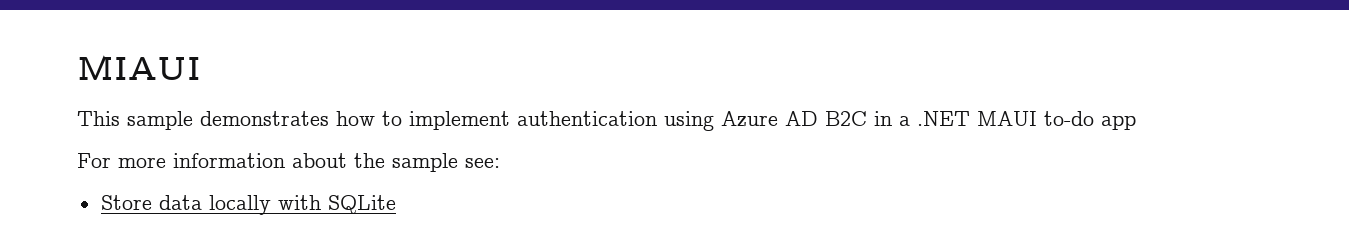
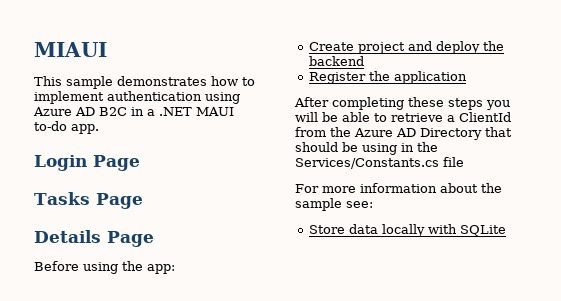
- This sample demonstrates how to implement authentication using Azure AD B2C in a .NET MAUI to-do app
+ This sample demonstrates how to implement authentication using Azure AD B2C in a .NET MAUI to-do app.
+ Login Page
+ Tasks Page
+ Details Page
+ Before using the app:
+ Create project and deploy the backend
+ Register the application
+ After completing these steps you will be able to retrieve a ClientId from the Azure AD Directory that should be using in the Services/Constants.cs file

